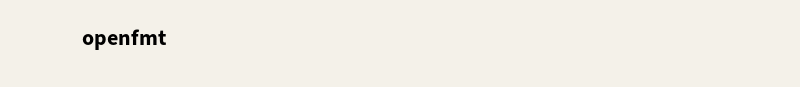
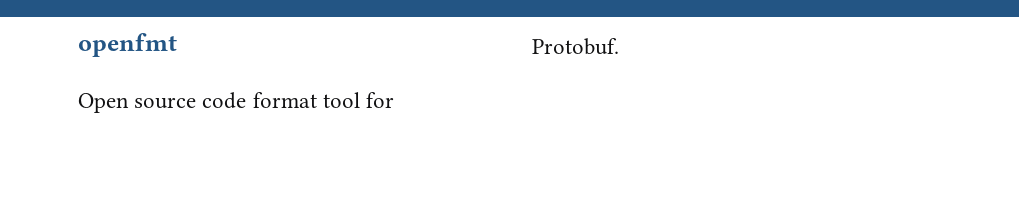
+ Open source code format tool for Protobuf.

